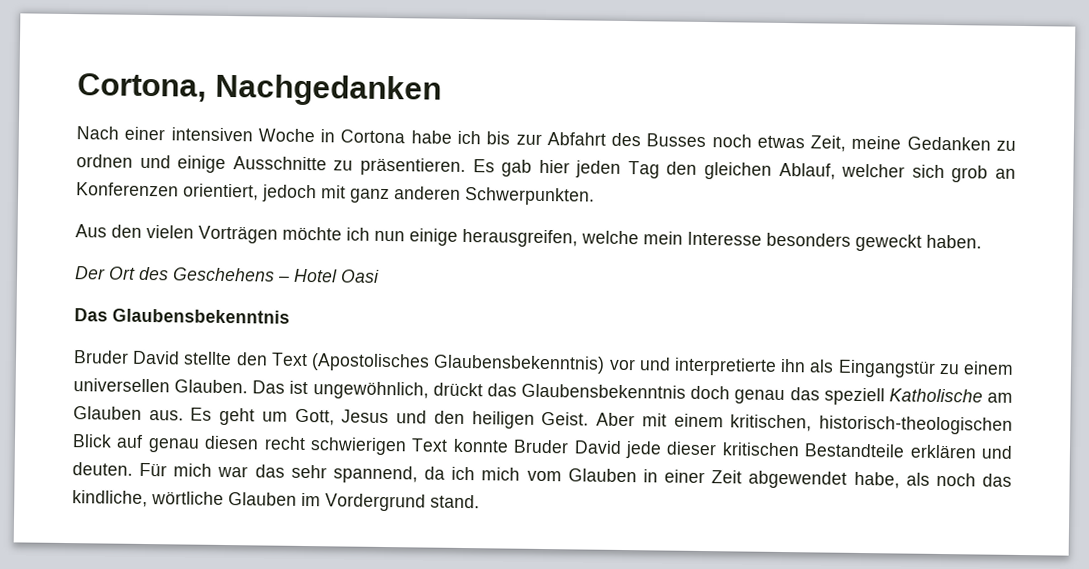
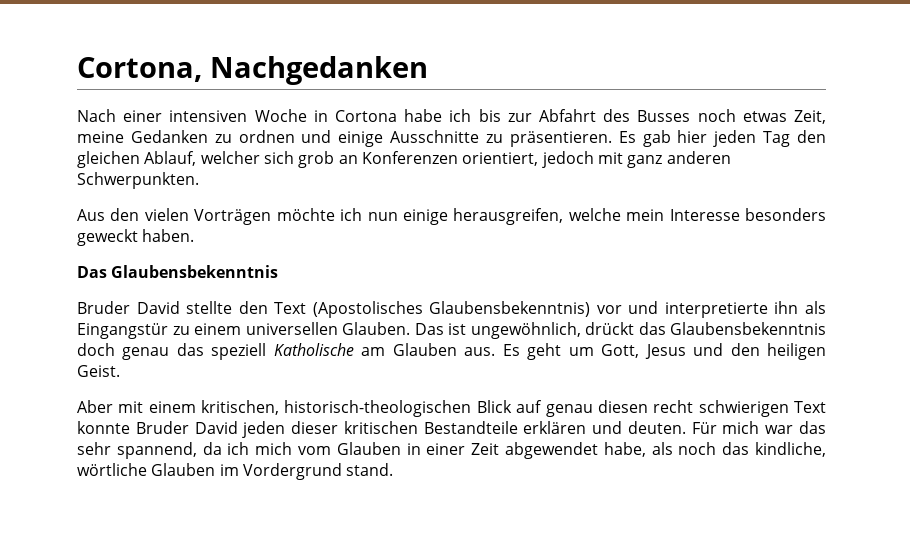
- Der Ort des Geschehens – Hotel Oasi
- Es geht um Gott, Jesus und den heiligen Geist. Aber mit einem kritischen, historisch-theologischen Blick auf genau diesen recht schwierigen Text konnte Bruder David jede dieser kritischen Bestandteile erklären und deuten.
+ Es geht um Gott, Jesus und den heiligen Geist.
+ Aber mit einem kritischen, historisch-theologischen Blick auf genau diesen recht schwierigen Text konnte Bruder David jeden dieser kritischen Bestandteile erklären und deuten.

